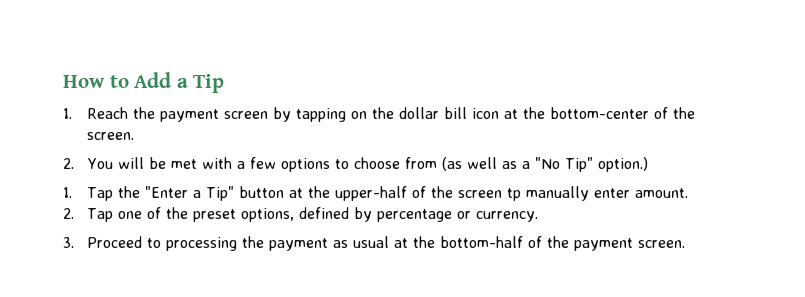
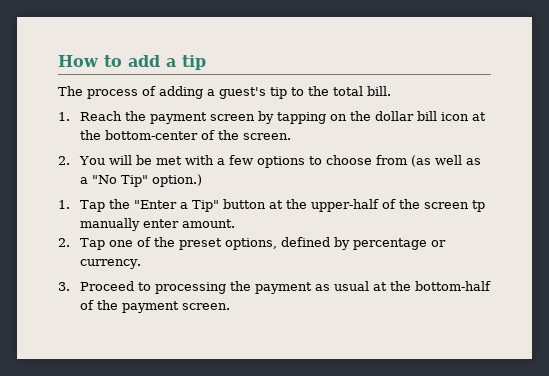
- How to Add a Tip
+ How to add a tip
+ The process of adding a guest's tip to the total bill.

